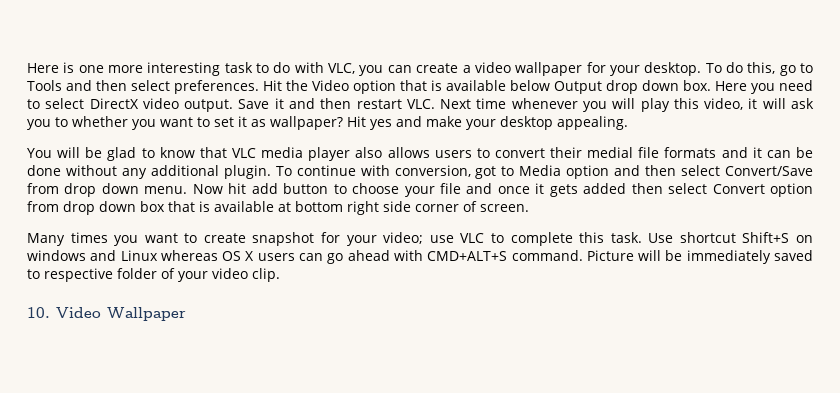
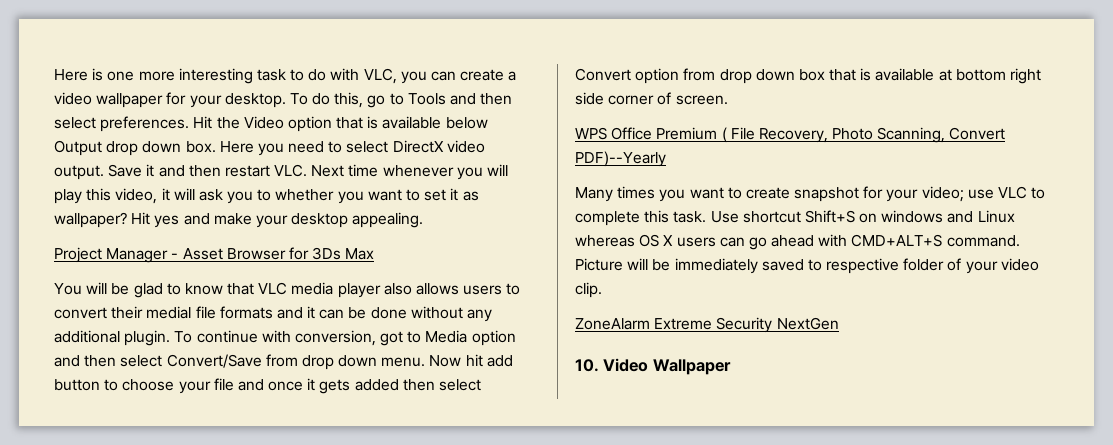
+ Project Manager - Asset Browser for 3Ds Max
+ WPS Office Premium ( File Recovery, Photo Scanning, Convert PDF)--Yearly
+ ZoneAlarm Extreme Security NextGen

